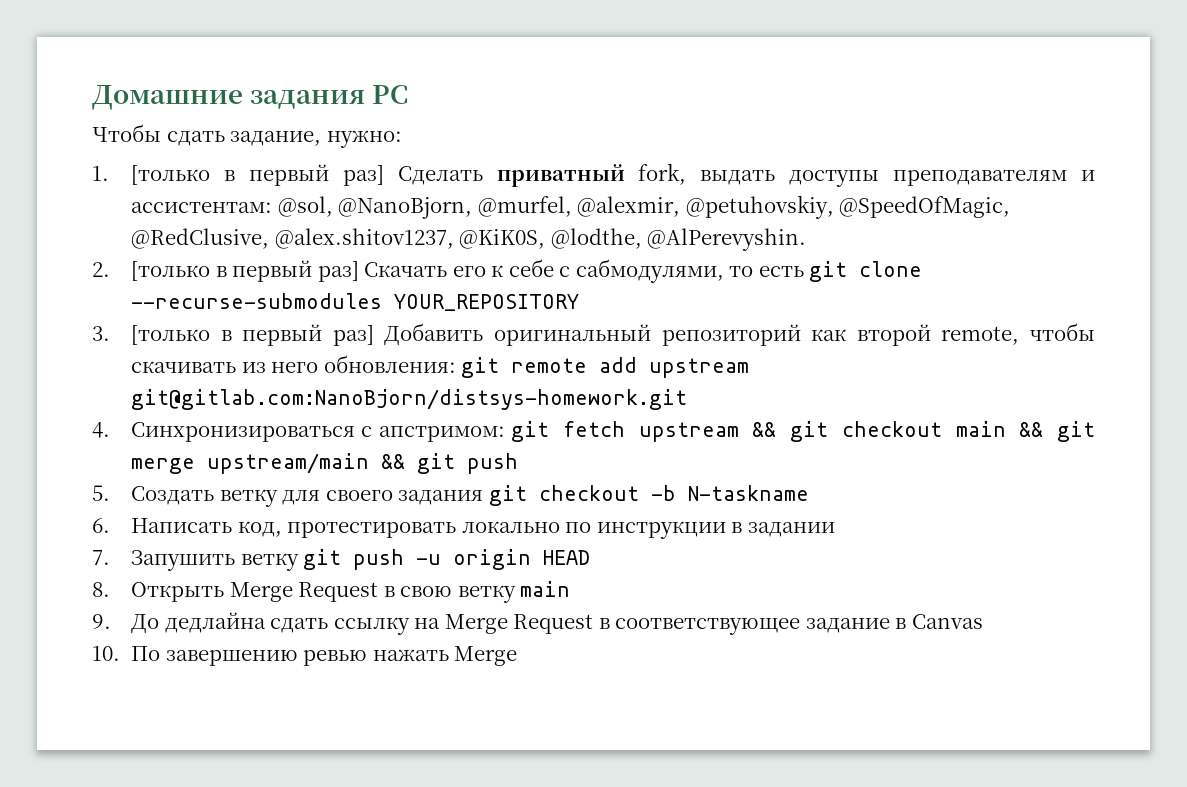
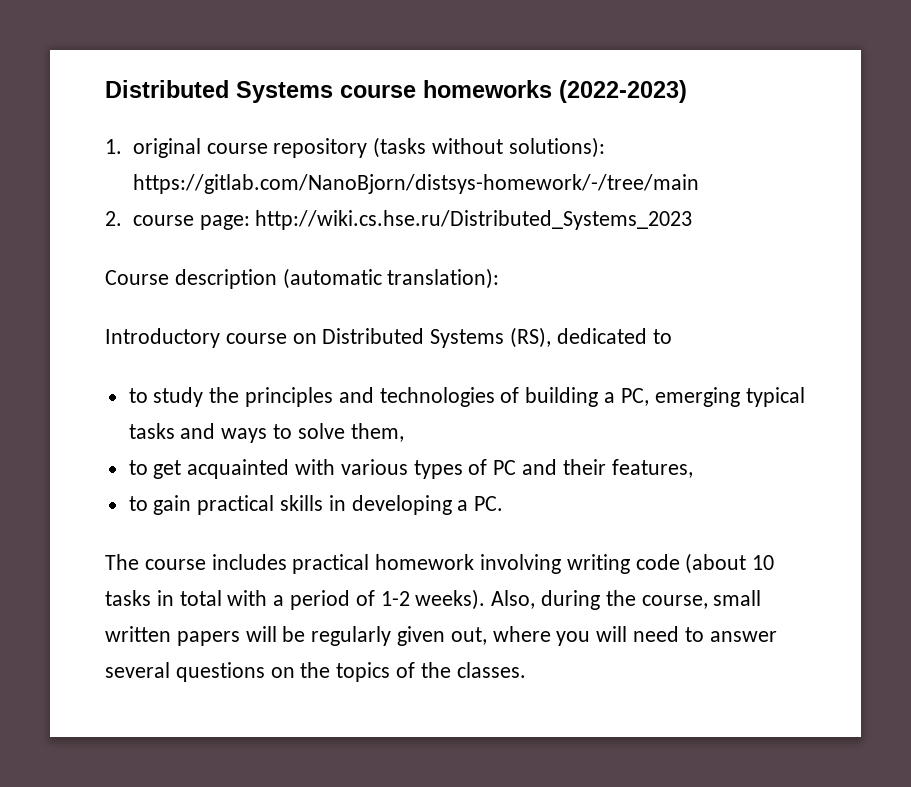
- Домашние задания РС
- Чтобы сдать задание, нужно:
- 1. [только в первый раз] Сделать приватный fork, выдать доступы преподавателям и ассистентам: @sol, @NanoBjorn, @murfel, @alexmir, @petuhovskiy, @SpeedOfMagic, @RedClusive, @alex.shitov1237, @KiK0S, @lodthe, @AlPerevyshin.
- 2. [только в первый раз] Скачать его к себе с сабмодулями, то есть git clone --recurse-submodules YOUR_REPOSITORY
- 3. [только в первый раз] Добавить оригинальный репозиторий как второй remote, чтобы скачивать из него обновления: git remote add upstream git@gitlab.com:NanoBjorn/distsys-homework.git
- 4. Синхронизироваться с апстримом: git fetch upstream && git checkout main && git merge upstream/main && git push
- 5. Создать ветку для своего задания git checkout -b N-taskname
- 6. Написать код, протестировать локально по инструкции в задании
- 7. Запушить ветку git push -u origin HEAD
- 8. Открыть Merge Request в свою ветку main
- 9. До дедлайна сдать ссылку на Merge Request в соответствующее задание в Canvas
- 10. По завершению ревью нажать Merge
+ Distributed Systems course homeworks (2022-2023)
+ 1. original course repository (tasks without solutions): https://gitlab.com/NanoBjorn/distsys-homework/-/tree/main
+ 2. course page: http://wiki.cs.hse.ru/Distributed_Systems_2023
+ Course description (automatic translation):
+ Introductory course on Distributed Systems (RS), dedicated to
+ to study the principles and technologies of building a PC, emerging typical tasks and ways to solve them,
+ to get acquainted with various types of PC and their features,
+ to gain practical skills in developing a PC.
+ The course includes practical homework involving writing code (about 10 tasks in total with a period of 1-2 weeks). Also, during the course, small written papers will be regularly given out, where you will need to answer several questions on the topics of the classes.

